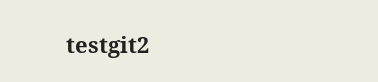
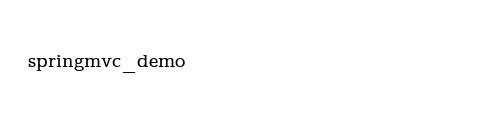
- testgit2
+ springmvc_demo

